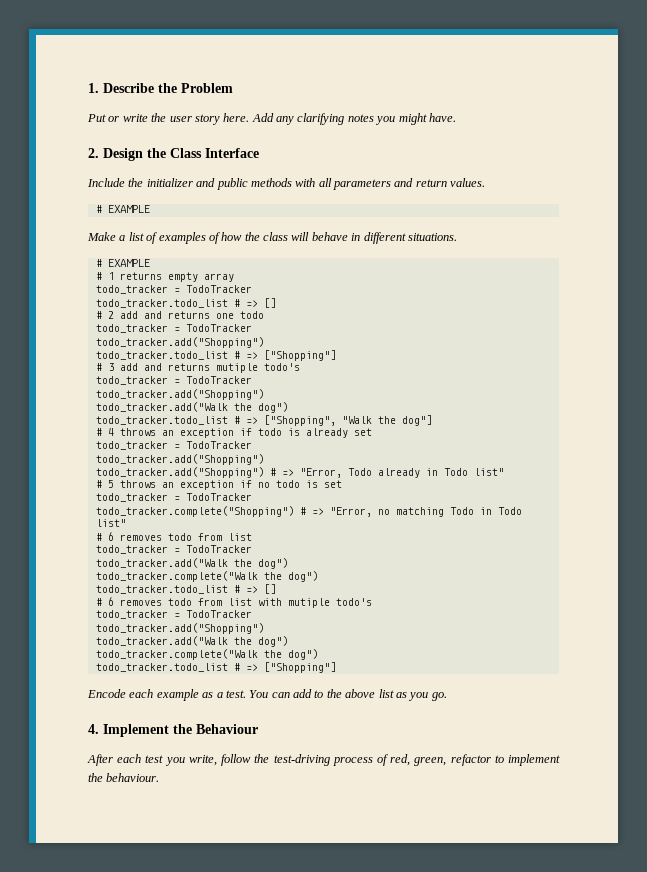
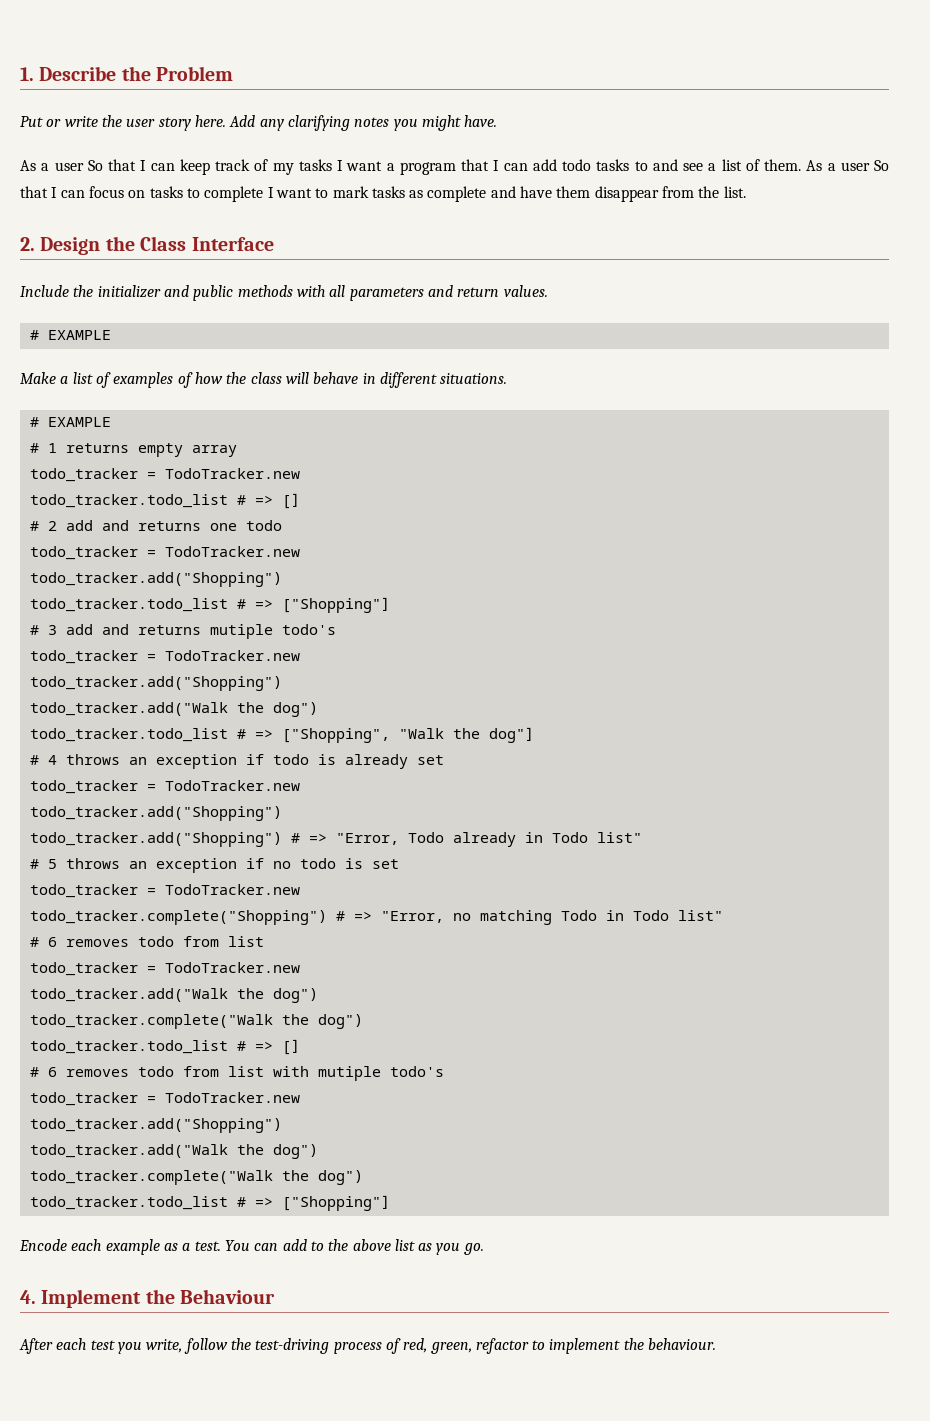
+ As a user So that I can keep track of my tasks I want a program that I can add todo tasks to and see a list of them. As a user So that I can focus on tasks to complete I want to mark tasks as complete and have them disappear from the list.
  # 1 returns empty array
- todo_tracker = TodoTracker
+ todo_tracker = TodoTracker.new
  # 2 add and returns one todo
- todo_tracker = TodoTracker
+ todo_tracker = TodoTracker.new
  # 3 add and returns mutiple todo's
- todo_tracker = TodoTracker
+ todo_tracker = TodoTracker.new
  # 4 throws an exception if todo is already set
- todo_tracker = TodoTracker
+ todo_tracker = TodoTracker.new
  # 5 throws an exception if no todo is set
- todo_tracker = TodoTracker
+ todo_tracker = TodoTracker.new
  todo_tracker.complete("Shopping") # => "Error, no matching Todo in Todo list"
  # 6 removes todo from list
- todo_tracker = TodoTracker
+ todo_tracker = TodoTracker.new
  # 6 removes todo from list with mutiple todo's
- todo_tracker = TodoTracker
+ todo_tracker = TodoTracker.new

